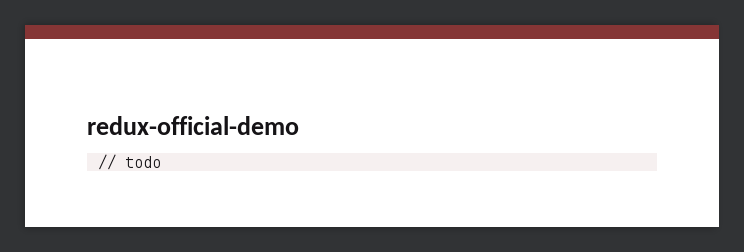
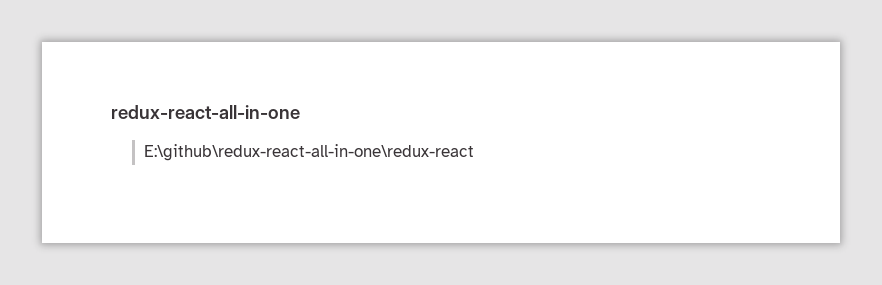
- redux-official-demo
- // todo
+ redux-react-all-in-one
+ E:\github\redux-react-all-in-one\redux-react

